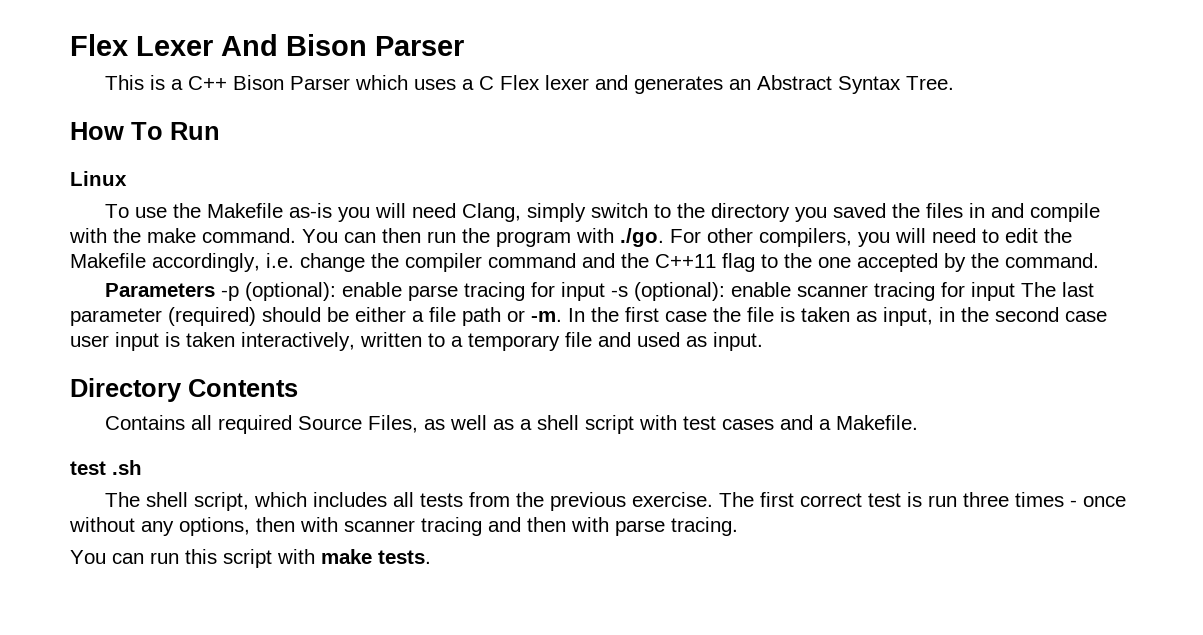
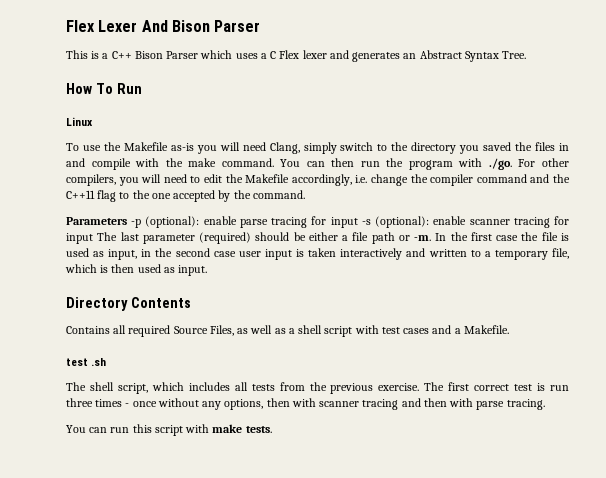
- In the first case the file is taken as input, in the second case user input is taken interactively, written to a temporary file and used as input.
+ In the first case the file is used as input, in the second case user input is taken interactively and written to a temporary file, which is then used as input.

